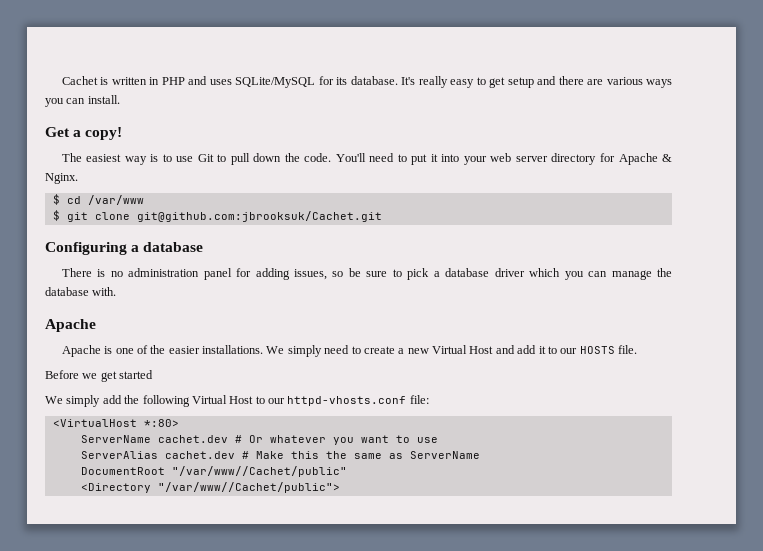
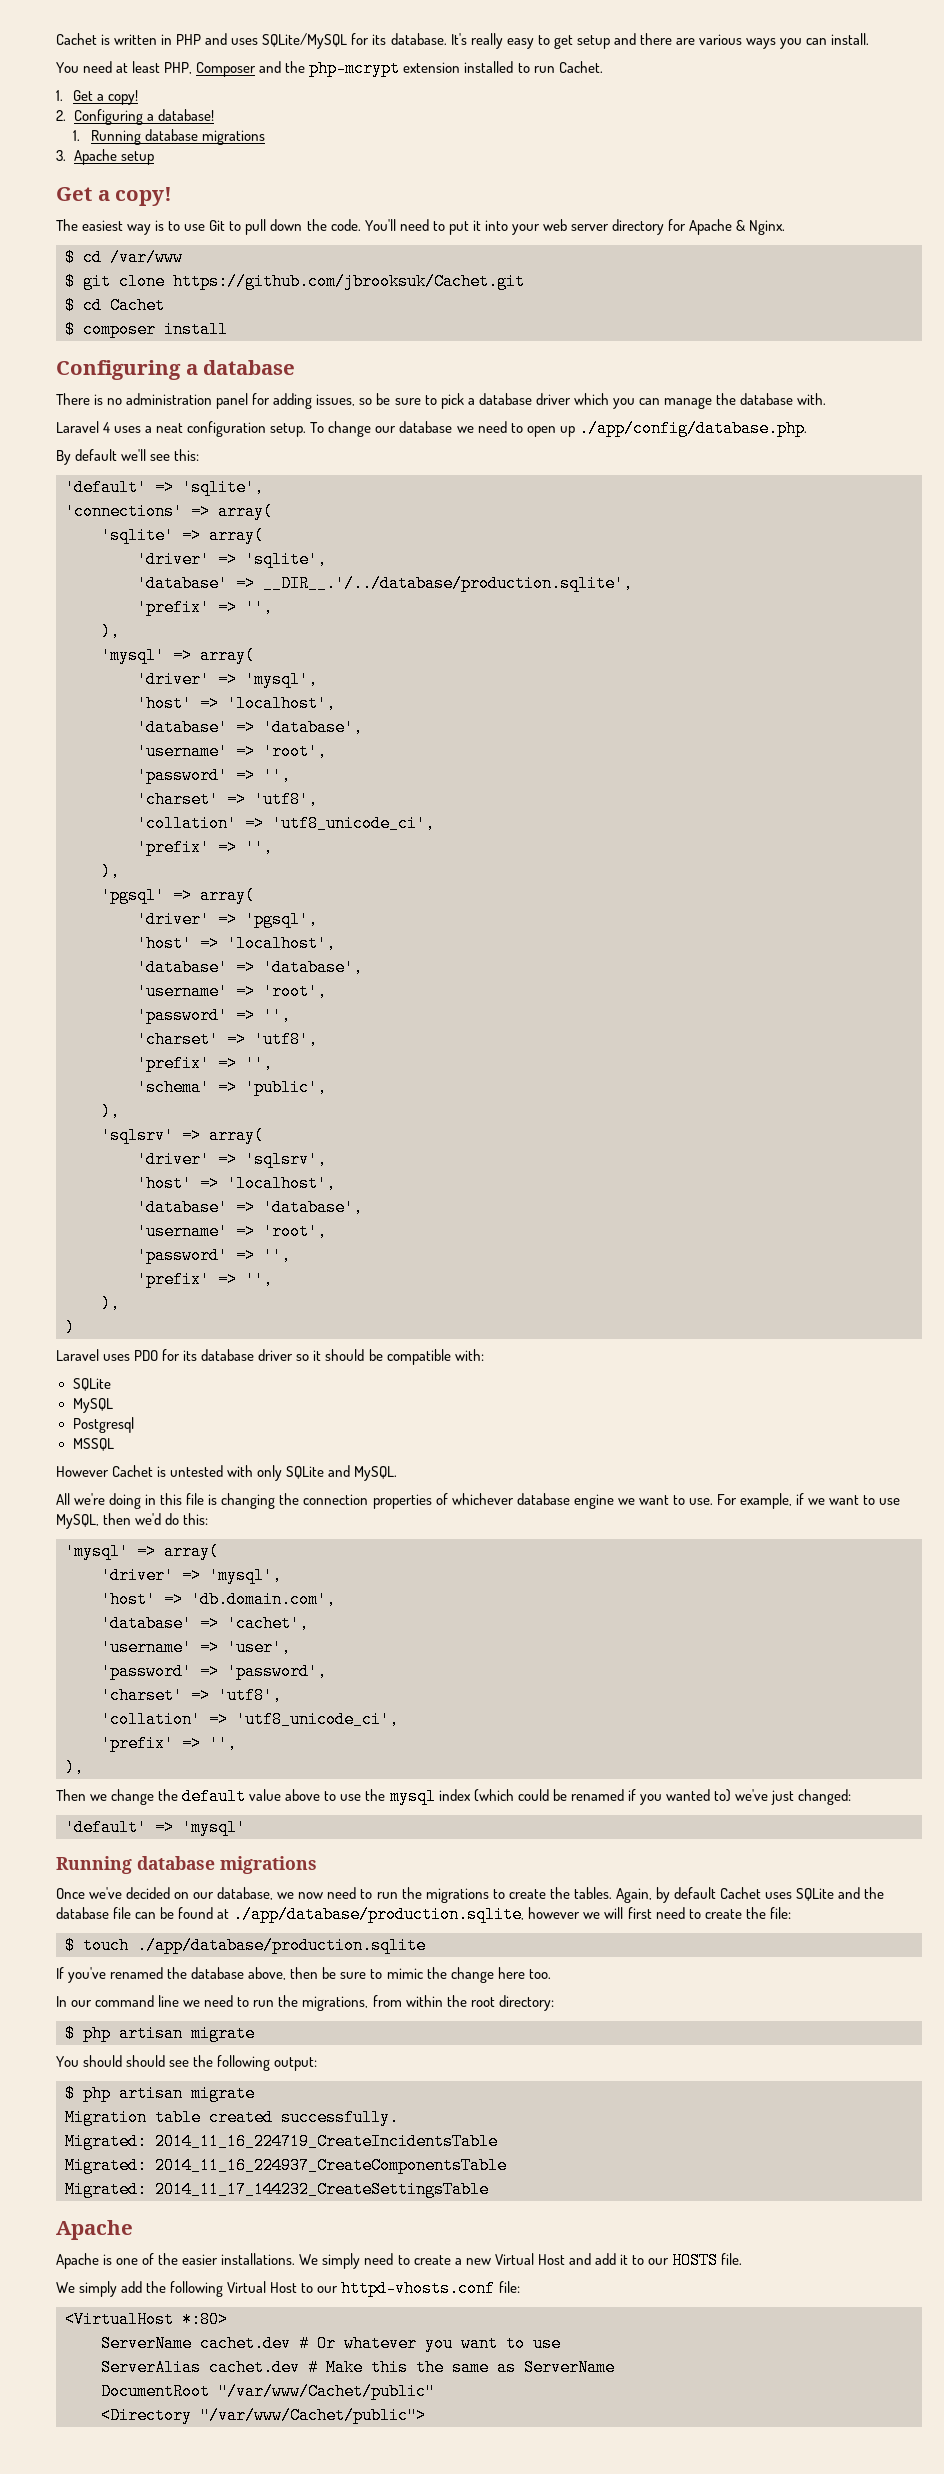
+ You need at least PHP, Composer and the php-mcrypt extension installed to run Cachet.
+ 1. Get a copy!
+ 2. Configuring a database!
+ 1. Running database migrations
+ 3. Apache setup
- $ git clone git@github.com:jbrooksuk/Cachet.git
+ $ git clone https://github.com/jbrooksuk/Cachet.git
+ $ cd Cachet
+ $ composer install
+ Laravel 4 uses a neat configuration setup. To change our database we need to open up ./app/config/database.php.
+ By default we'll see this:
+ 'default' => 'sqlite',
+ 'connections' => array(
+ 'sqlite' => array(
+ 'driver' => 'sqlite',
+ 'database' => __DIR__.'/../database/production.sqlite',
+ 'prefix' => '',
+ ),
+ 'mysql' => array(
+ 'driver' => 'mysql',
+ 'host' => 'localhost',
+ 'database' => 'database',
+ 'username' => 'root',
+ 'password' => '',
+ 'charset' => 'utf8',
+ 'collation' => 'utf8_unicode_ci',
+ 'prefix' => '',
+ ),
+ 'pgsql' => array(
+ 'driver' => 'pgsql',
+ 'host' => 'localhost',
+ 'database' => 'database',
+ 'username' => 'root',
+ 'password' => '',
+ 'charset' => 'utf8',
+ 'prefix' => '',
+ 'schema' => 'public',
+ ),
+ 'sqlsrv' => array(
+ 'driver' => 'sqlsrv',
+ 'host' => 'localhost',
+ 'database' => 'database',
+ 'username' => 'root',
+ 'password' => '',
+ 'prefix' => '',
+ ),
+ )
+ Laravel uses PDO for its database driver so it should be compatible with:
+ SQLite
+ MySQL
+ Postgresql
+ MSSQL
+ However Cachet is untested with only SQLite and MySQL.
+ All we're doing in this file is changing the connection properties of whichever database engine we want to use. For example, if we want to use MySQL, then we'd do this:
+ 'mysql' => array(
+ 'driver' => 'mysql',
+ 'host' => 'db.domain.com',
+ 'database' => 'cachet',
+ 'username' => 'user',
+ 'password' => 'password',
+ 'charset' => 'utf8',
+ 'collation' => 'utf8_unicode_ci',
+ 'prefix' => '',
+ ),
+ Then we change the default value above to use the mysql index (which could be renamed if you wanted to) we've just changed:
+ 'default' => 'mysql'
+ Running database migrations
+ Once we've decided on our database, we now need to run the migrations to create the tables. Again, by default Cachet uses SQLite and the database file can be found at ./app/database/production.sqlite, however we will first need to create the file:
+ $ touch ./app/database/production.sqlite
+ If you've renamed the database above, then be sure to mimic the change here too.
+ In our command line we need to run the migrations, from within the root directory:
+ $ php artisan migrate
+ You should should see the following output:
+ $ php artisan migrate
+ Migration table created successfully.
+ Migrated: 2014_11_16_224719_CreateIncidentsTable
+ Migrated: 2014_11_16_224937_CreateComponentsTable
+ Migrated: 2014_11_17_144232_CreateSettingsTable
- Before we get started
- DocumentRoot "/var/www//Cachet/public"
+ DocumentRoot "/var/www/Cachet/public"
- <Directory "/var/www//Cachet/public">
+ <Directory "/var/www/Cachet/public">

